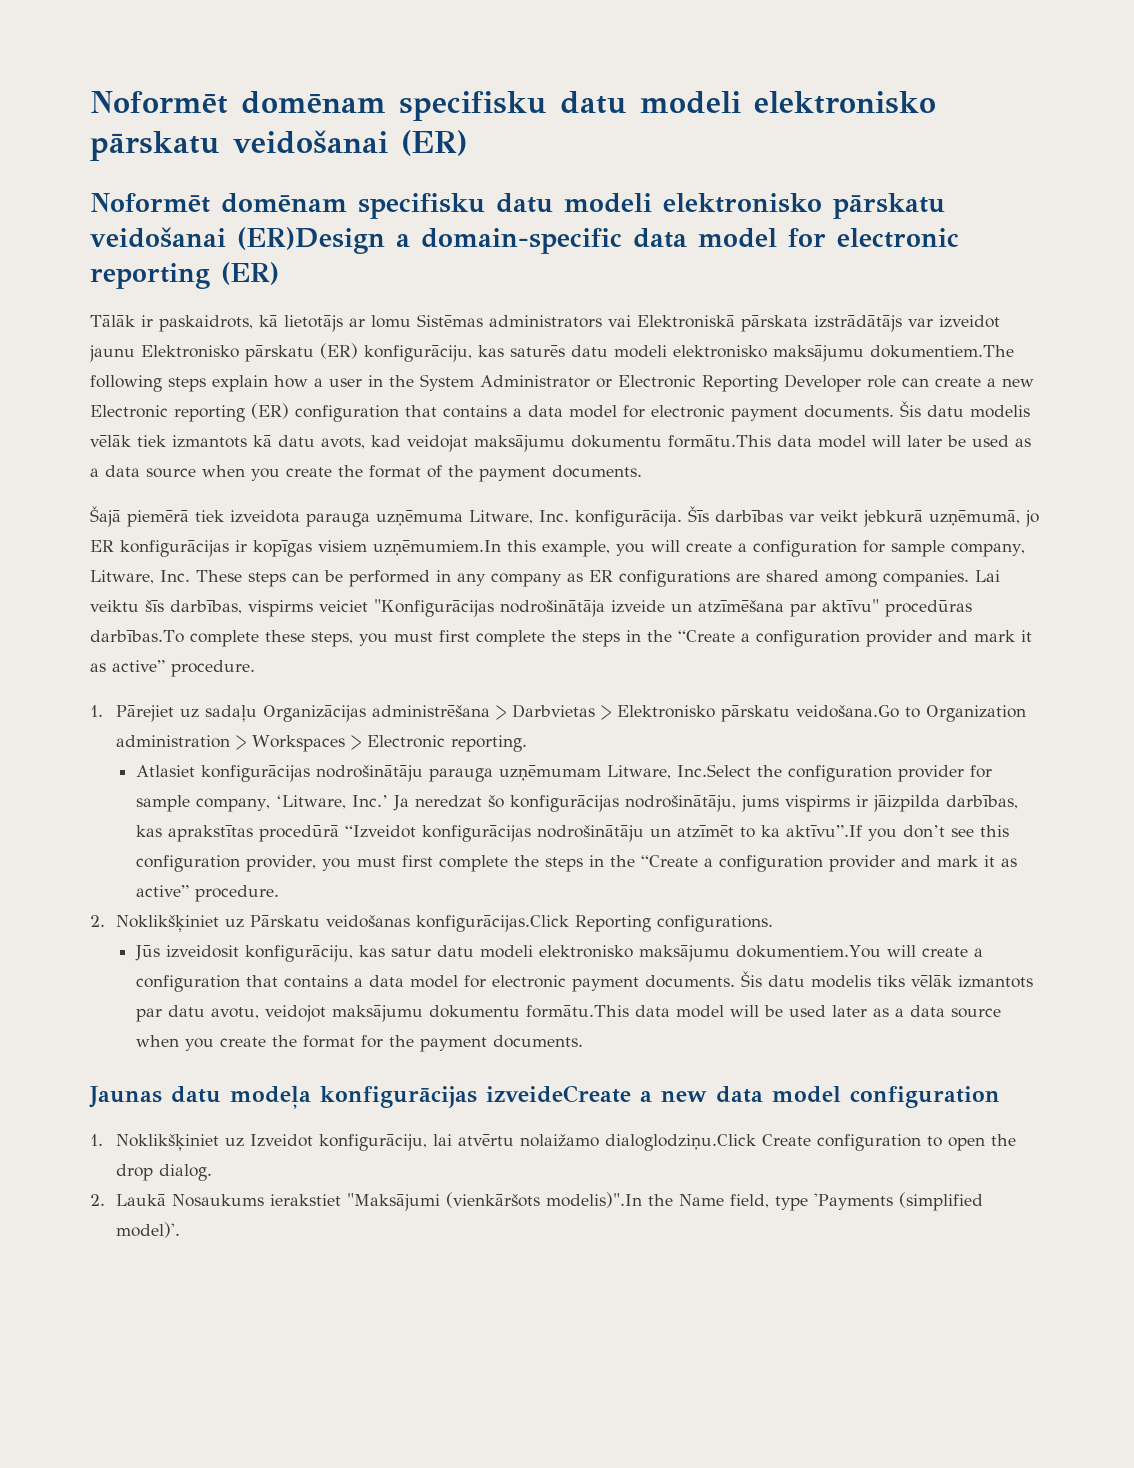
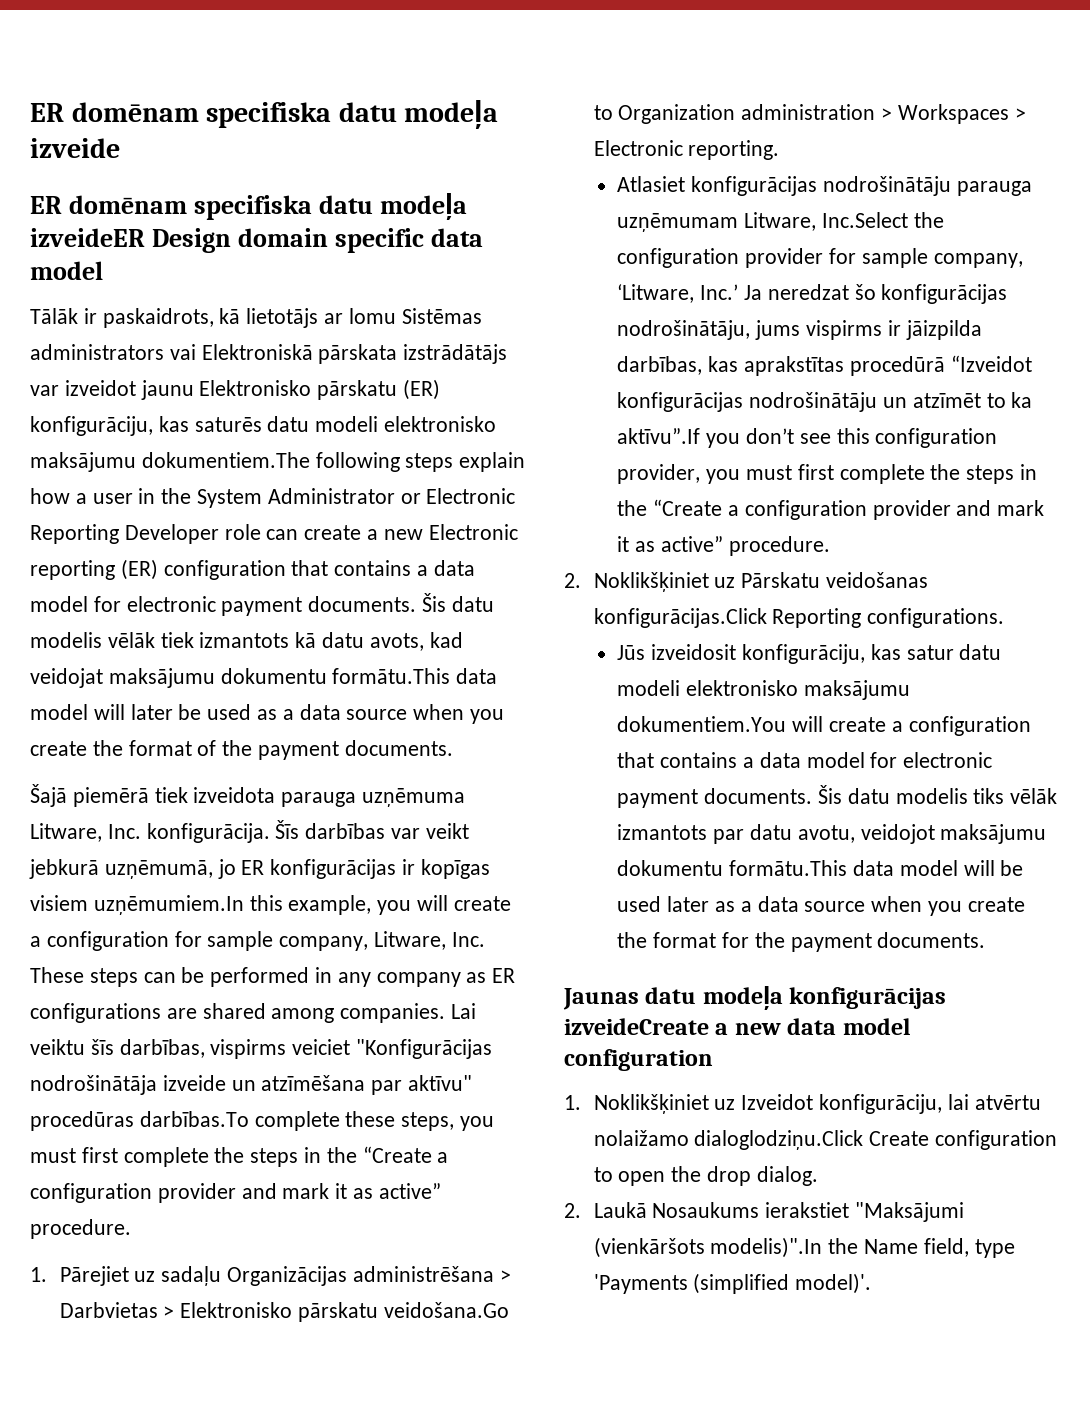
- Noformēt domēnam specifisku datu modeli elektronisko pārskatu veidošanai (ER)
- Noformēt domēnam specifisku datu modeli elektronisko pārskatu veidošanai (ER)Design a domain-specific data model for electronic reporting (ER)
+ ER domēnam specifiska datu modeļa izveide
+ ER domēnam specifiska datu modeļa izveideER Design domain specific data model

